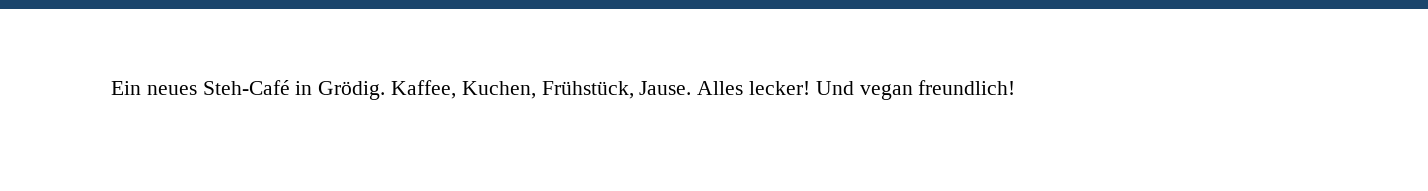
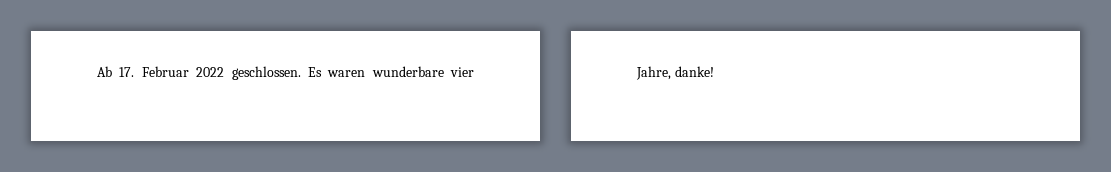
- Ein neues Steh-Café in Grödig. Kaffee, Kuchen, Frühstück, Jause. Alles lecker! Und vegan freundlich!
+ Ab 17. Februar 2022 geschlossen. Es waren wunderbare vier Jahre, danke!

